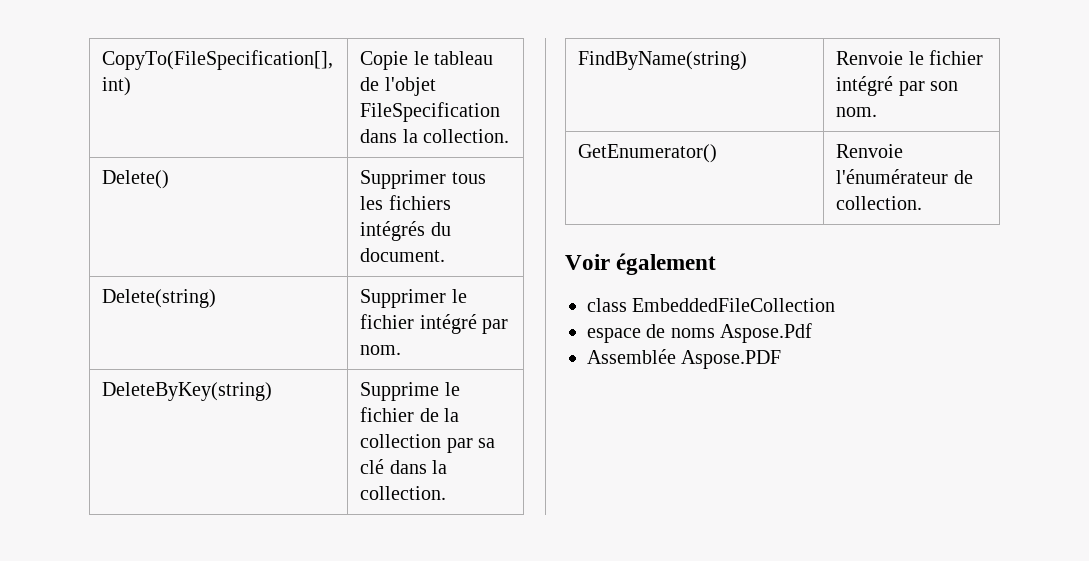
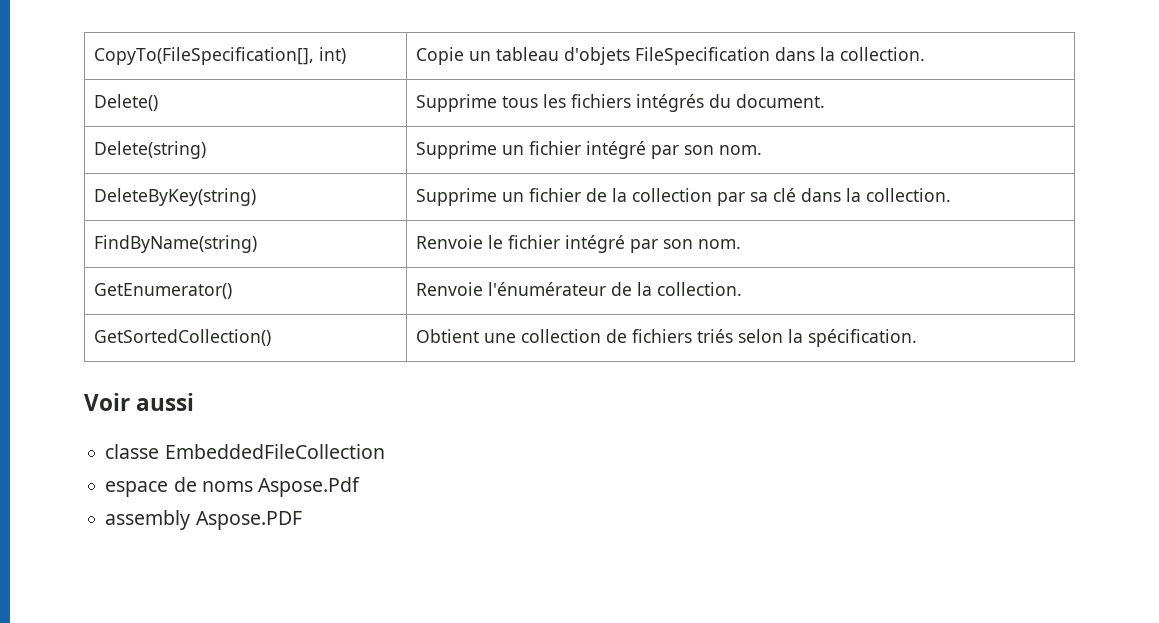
- CopyTo(FileSpecification[], int) | Copie le tableau de l'objet FileSpecification dans la collection.
+ CopyTo(FileSpecification[], int) | Copie un tableau d'objets FileSpecification dans la collection.
- Delete() | Supprimer tous les fichiers intégrés du document.
+ Delete() | Supprime tous les fichiers intégrés du document.
- Delete(string) | Supprimer le fichier intégré par nom.
+ Delete(string) | Supprime un fichier intégré par son nom.
- DeleteByKey(string) | Supprime le fichier de la collection par sa clé dans la collection.
+ DeleteByKey(string) | Supprime un fichier de la collection par sa clé dans la collection.
- GetEnumerator() | Renvoie l'énumérateur de collection.
+ GetEnumerator() | Renvoie l'énumérateur de la collection.
+ GetSortedCollection() | Obtient une collection de fichiers triés selon la spécification.
- Voir également
- class EmbeddedFileCollection
+ Voir aussi
+ classe EmbeddedFileCollection
- Assemblée Aspose.PDF
+ assembly Aspose.PDF

